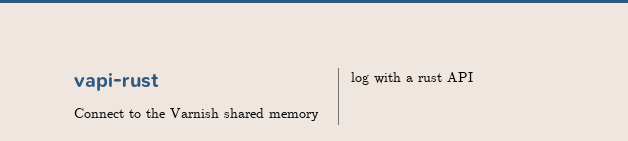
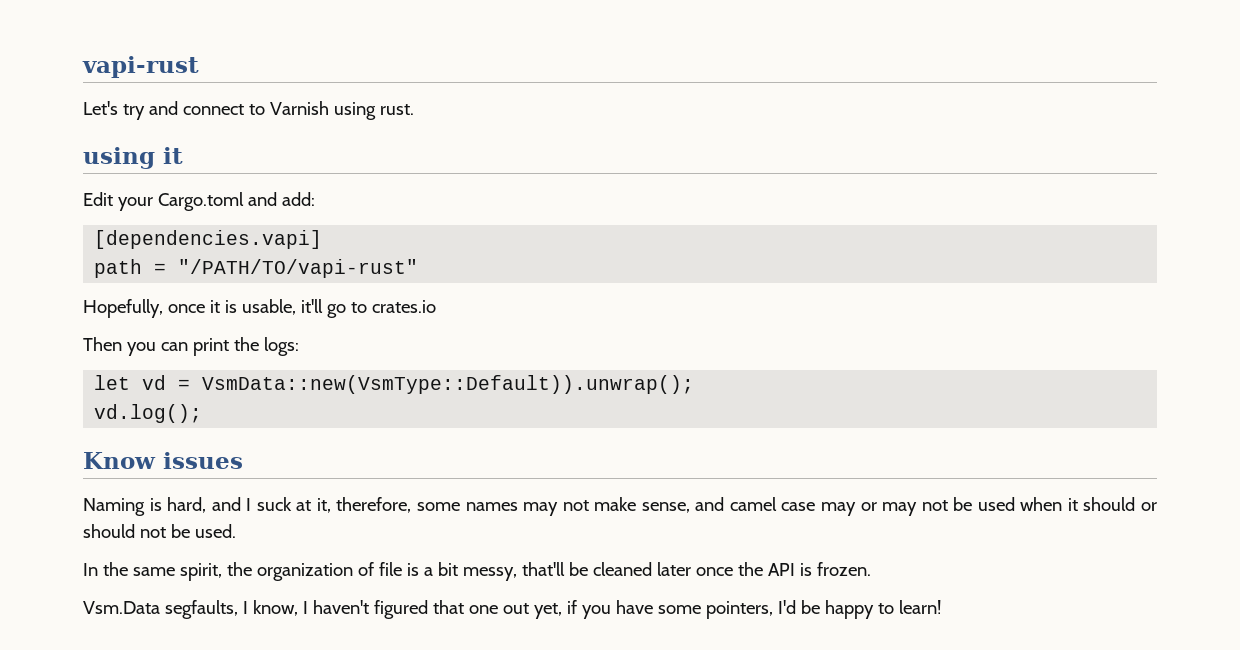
- Connect to the Varnish shared memory log with a rust API
+ Let's try and connect to Varnish using rust.
+ using it
+ Edit your Cargo.toml and add:
+ [dependencies.vapi]
+ path = "/PATH/TO/vapi-rust"
+ Hopefully, once it is usable, it'll go to crates.io
+ Then you can print the logs:
+ let vd = VsmData::new(VsmType::Default)).unwrap();
+ vd.log();
+ Know issues
+ Naming is hard, and I suck at it, therefore, some names may not make sense, and camel case may or may not be used when it should or should not be used.
+ In the same spirit, the organization of file is a bit messy, that'll be cleaned later once the API is frozen.
+ Vsm.Data segfaults, I know, I haven't figured that one out yet, if you have some pointers, I'd be happy to learn!

